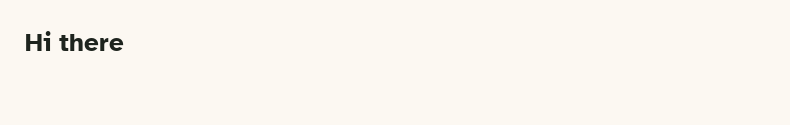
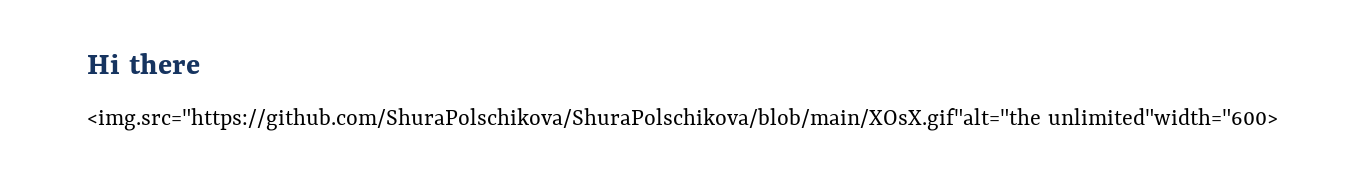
+ <img.src="https://github.com/ShuraPolschikova/ShuraPolschikova/blob/main/XOsX.gif"alt="the unlimited"width="600>

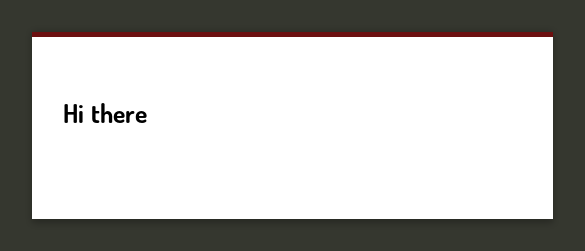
- <img.src="https://github.com/ShuraPolschikova/ShuraPolschikova/blob/main/XOsX.gif"alt="the unlimited"width="600>

